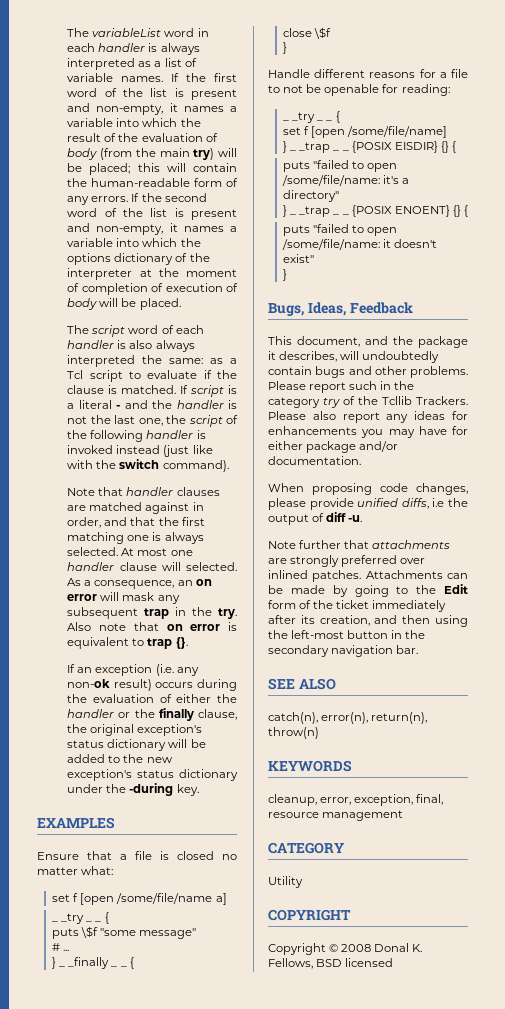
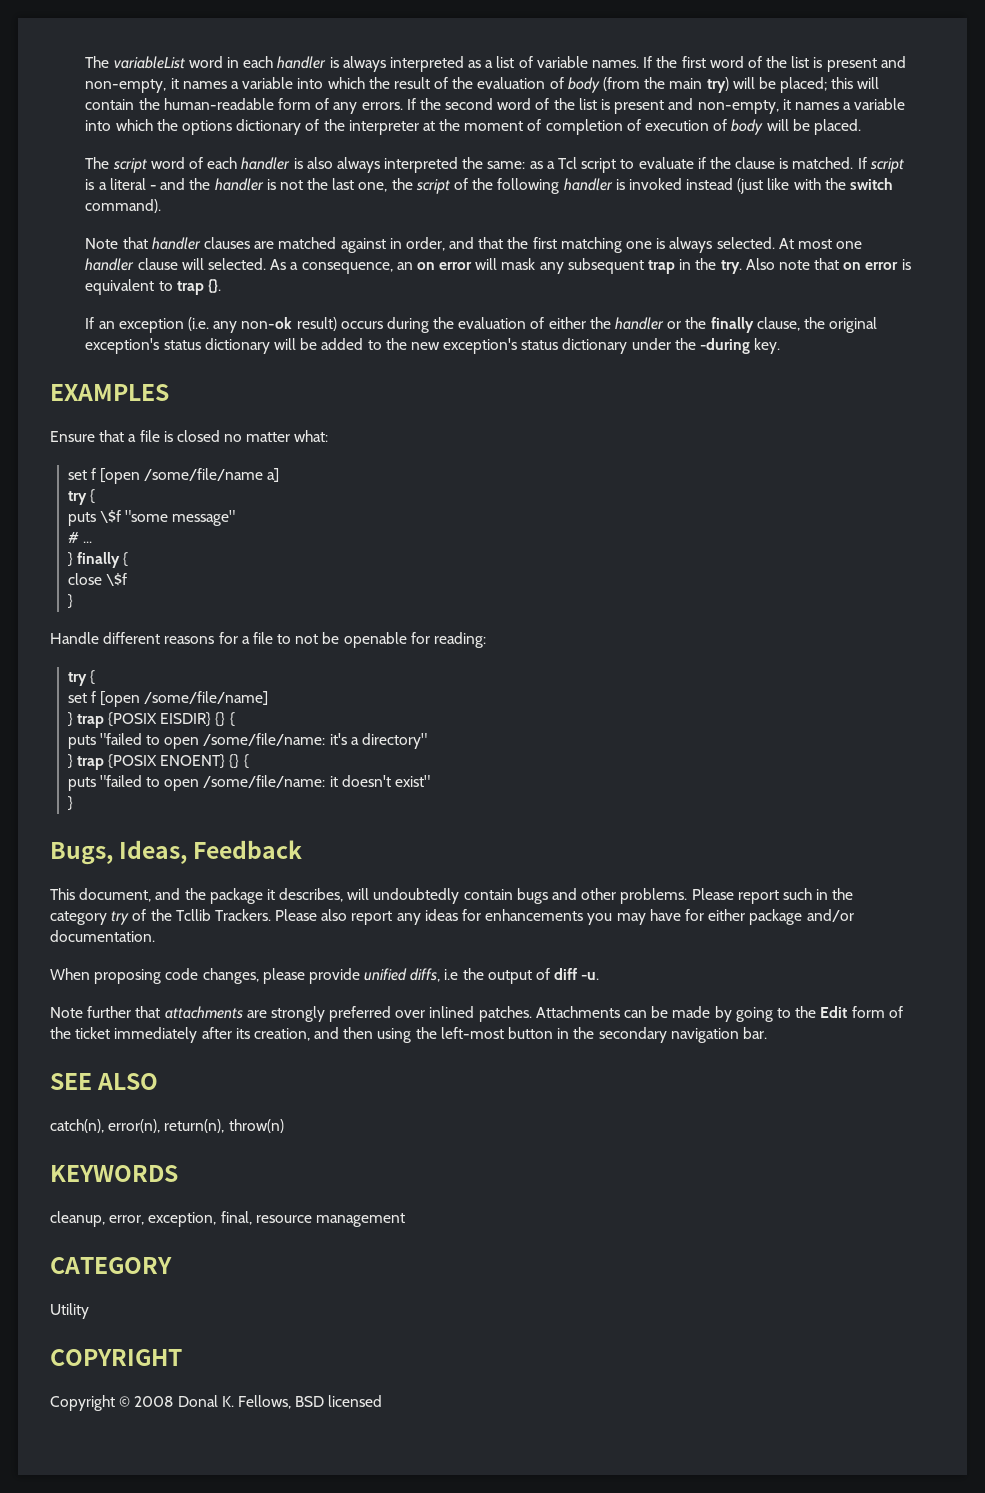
  set f [open /some/file/name a]
- _ _try _ _ {
+ try {
- } _ _finally _ _ {
+ } finally {
  Handle different reasons for a file to not be openable for reading:
- _ _try _ _ {
+ try {
- } _ _trap _ _ {POSIX EISDIR} {} {
+ } trap {POSIX EISDIR} {} {
- } _ _trap _ _ {POSIX ENOENT} {} {
+ } trap {POSIX ENOENT} {} {

